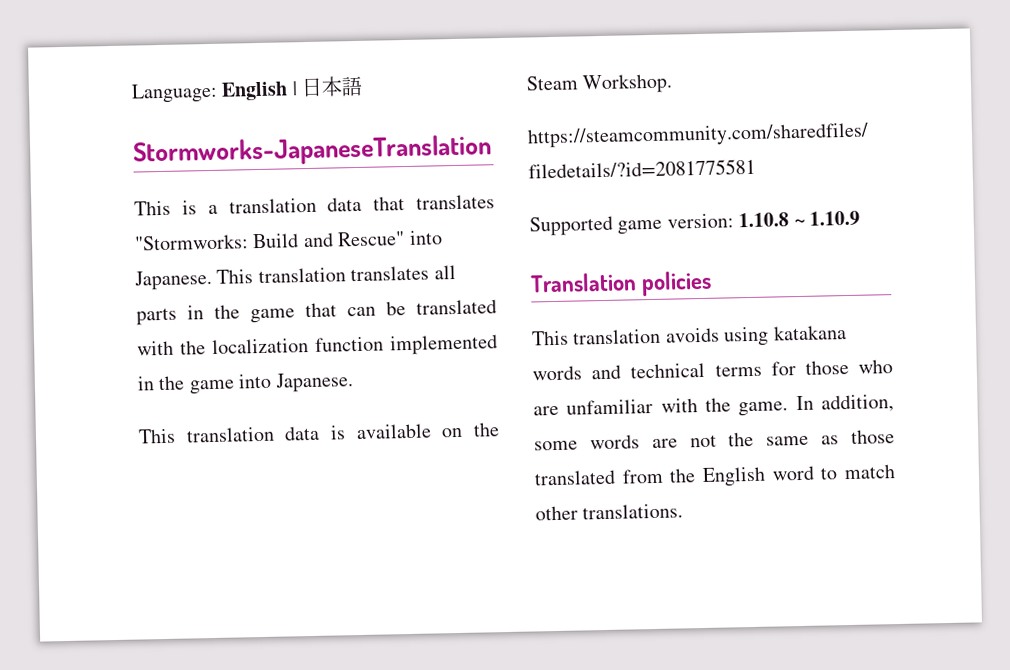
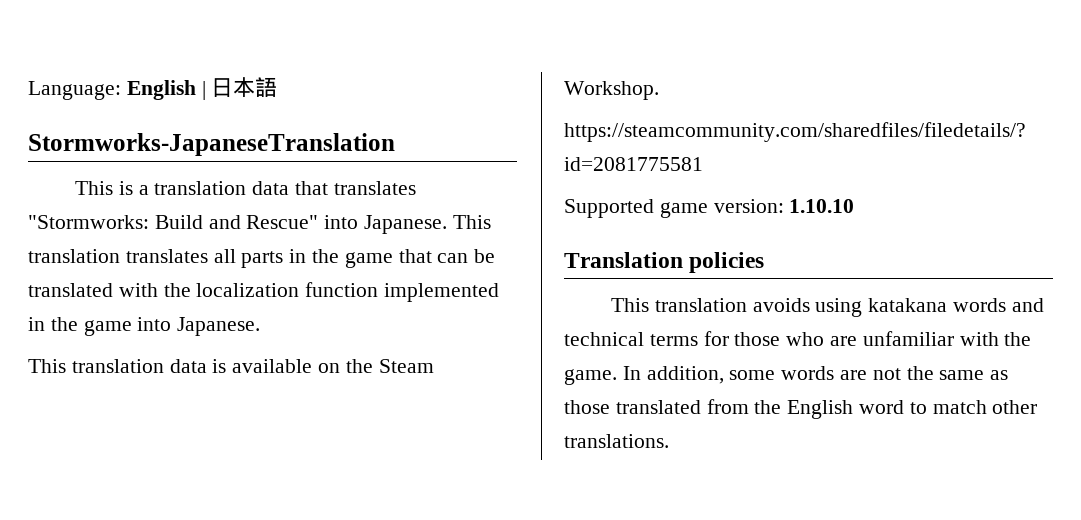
- Supported game version: 1.10.8 ~ 1.10.9
+ Supported game version: 1.10.10

